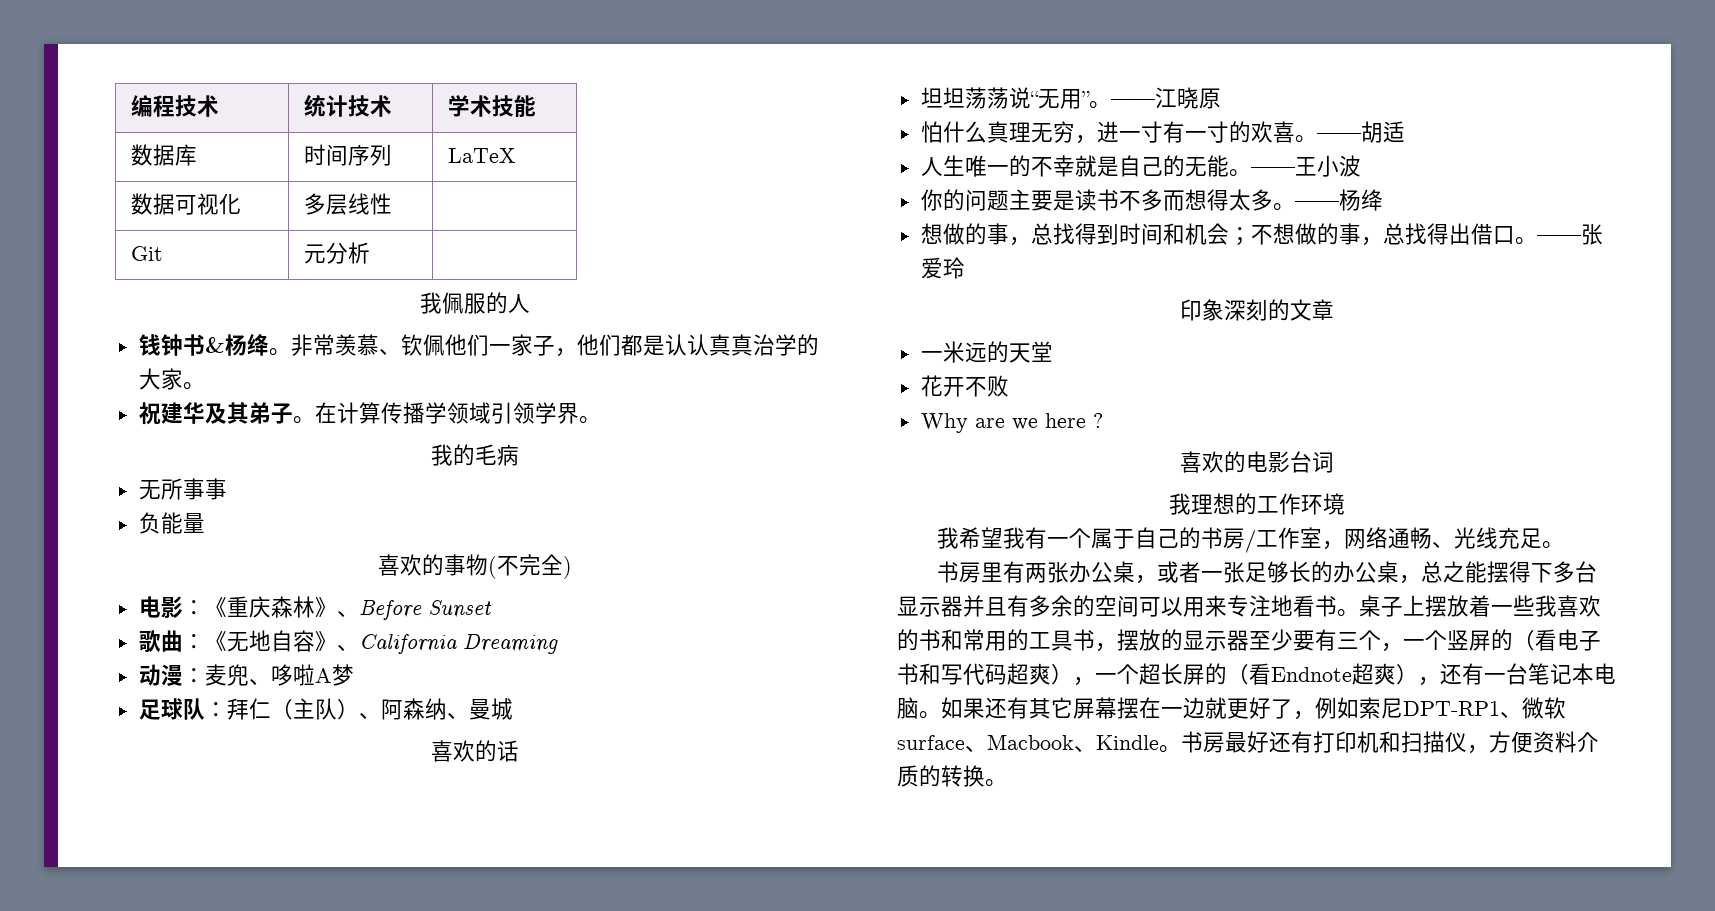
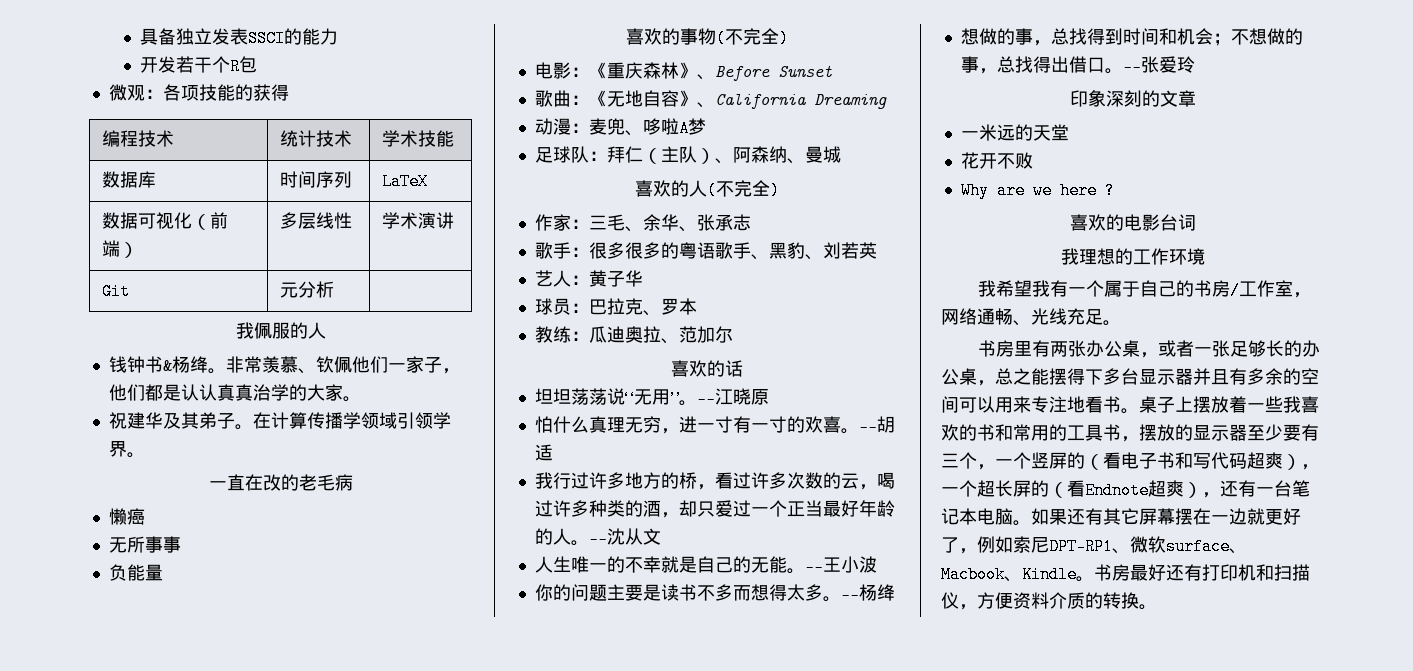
+ 具备独立发表SSCI的能力
+ 开发若干个R包
+ 微观：各项技能的获得
- 数据可视化 | 多层线性 |
+ 数据可视化（前端） | 多层线性 | 学术演讲
- 我的毛病
+ 一直在改的老毛病
+ 懒癌
+ 喜欢的人(不完全)
+ 作家：三毛、余华、张承志
+ 歌手：很多很多的粤语歌手、黑豹、刘若英
+ 艺人：黄子华
+ 球员：巴拉克、罗本
+ 教练：瓜迪奥拉、范加尔
+ 我行过许多地方的桥，看过许多次数的云，喝过许多种类的酒，却只爱过一个正当最好年龄的人。——沈从文

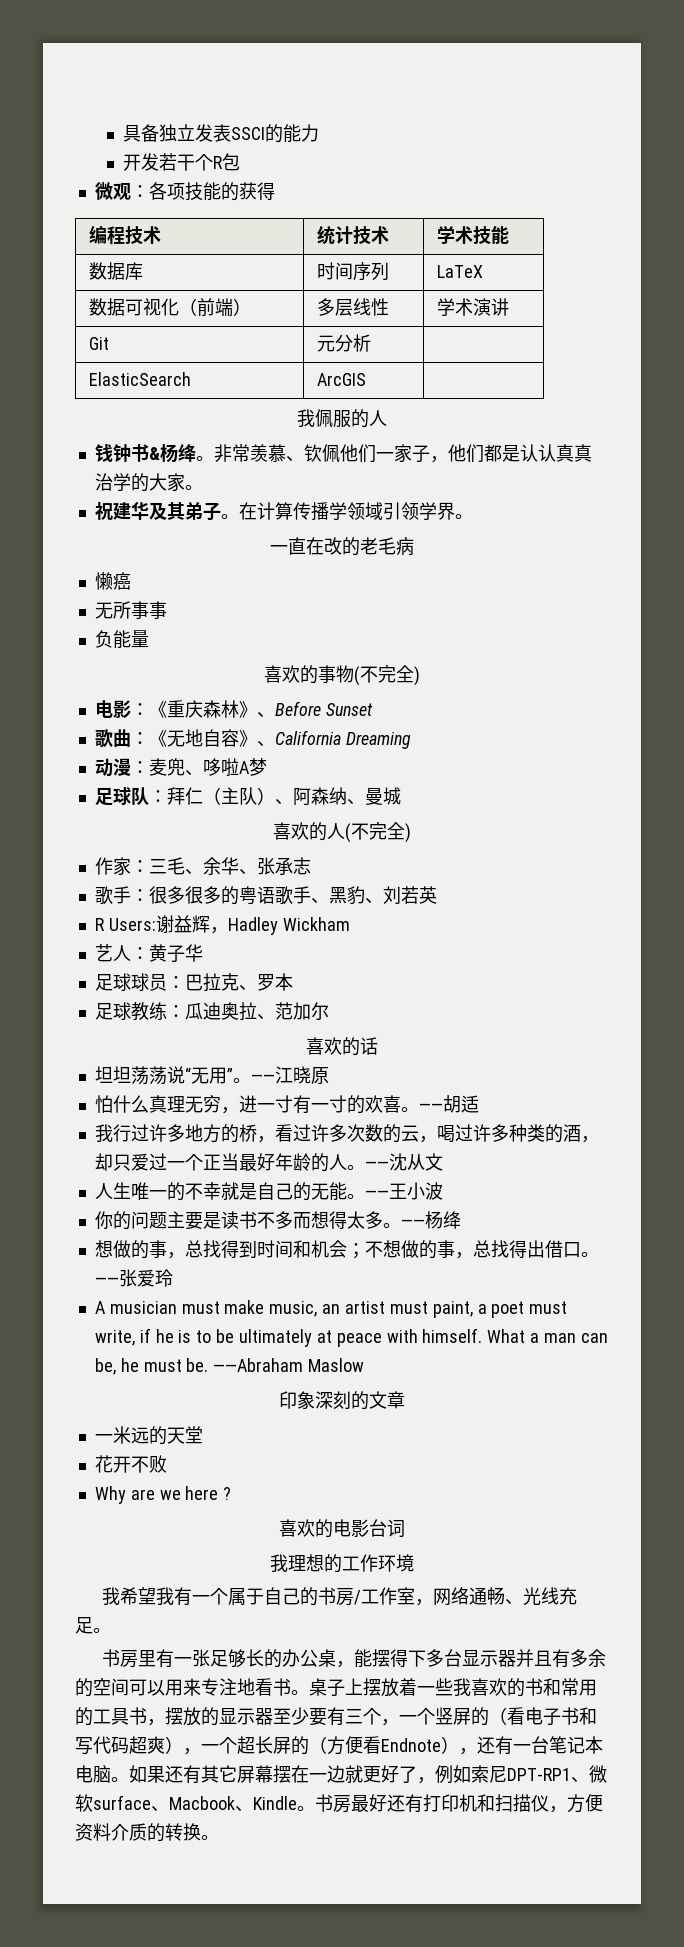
+ ElasticSearch | ArcGIS |
+ R Users:谢益辉，Hadley Wickham
- 球员：巴拉克、罗本
+ 足球球员：巴拉克、罗本
- 教练：瓜迪奥拉、范加尔
+ 足球教练：瓜迪奥拉、范加尔
+ A musician must make music, an artist must paint, a poet must write, if he is to be ultimately at peace with himself. What a man can be, he must be. ——Abraham Maslow
- 书房里有两张办公桌，或者一张足够长的办公桌，总之能摆得下多台显示器并且有多余的空间可以用来专注地看书。
+ 书房里有一张足够长的办公桌，能摆得下多台显示器并且有多余的空间可以用来专注地看书。
- 桌子上摆放着一些我喜欢的书和常用的工具书，摆放的显示器至少要有三个，一个竖屏的（看电子书和写代码超爽），一个超长屏的（看Endnote超爽），还有一台笔记本电脑。
+ 桌子上摆放着一些我喜欢的书和常用的工具书，摆放的显示器至少要有三个，一个竖屏的（看电子书和写代码超爽），一个超长屏的（方便看Endnote），还有一台笔记本电脑。

